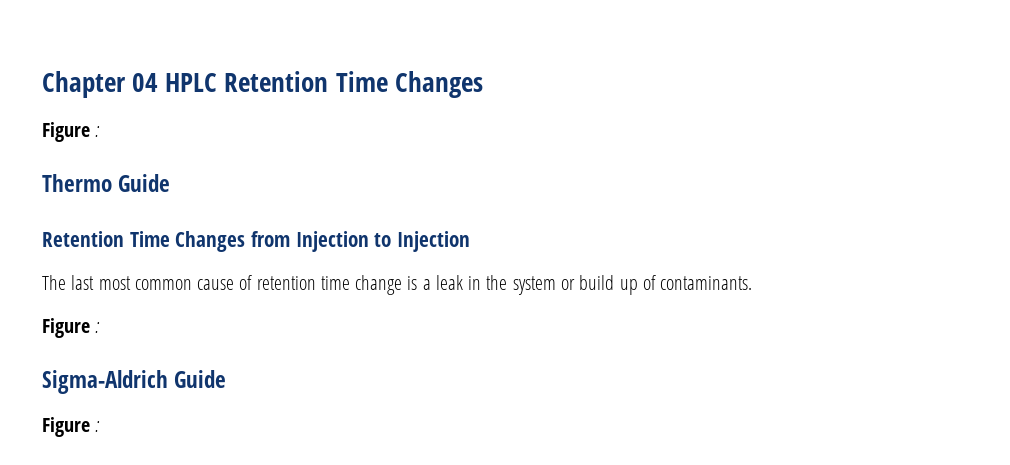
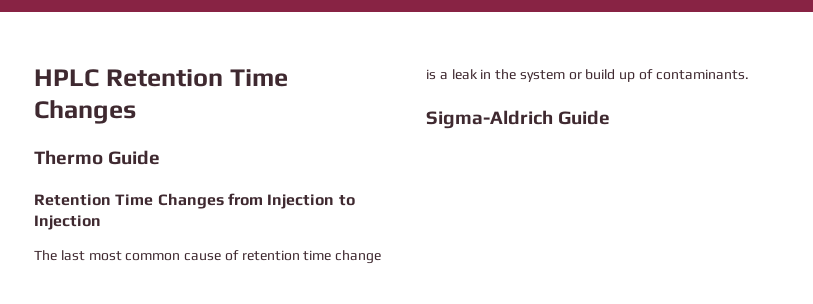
- Chapter 04 HPLC Retention Time Changes
- Figure :
+ HPLC Retention Time Changes
  The last most common cause of retention time change is a leak in the system or build up of contaminants.
- Figure :
  Sigma-Aldrich Guide
- Figure :

